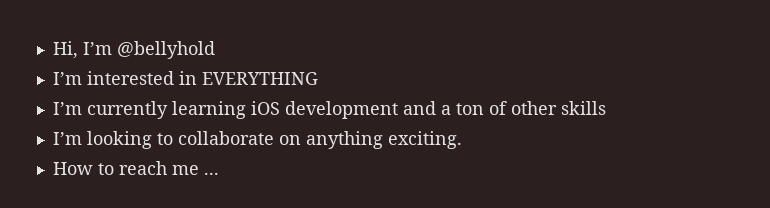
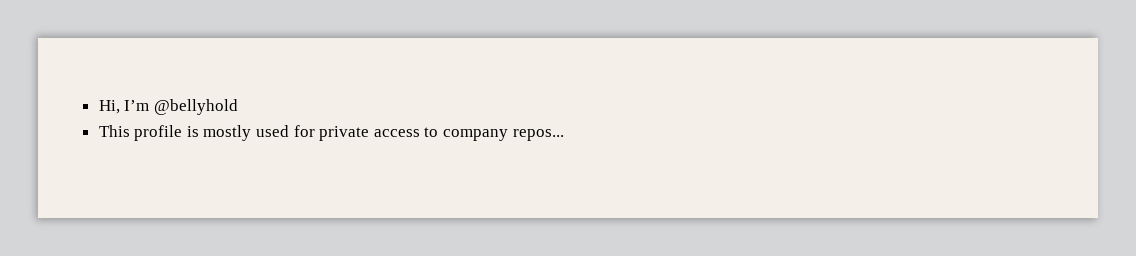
- I’m interested in EVERYTHING
- I’m currently learning iOS development and a ton of other skills
- I’m looking to collaborate on anything exciting.
- How to reach me ...
+ This profile is mostly used for private access to company repos...

